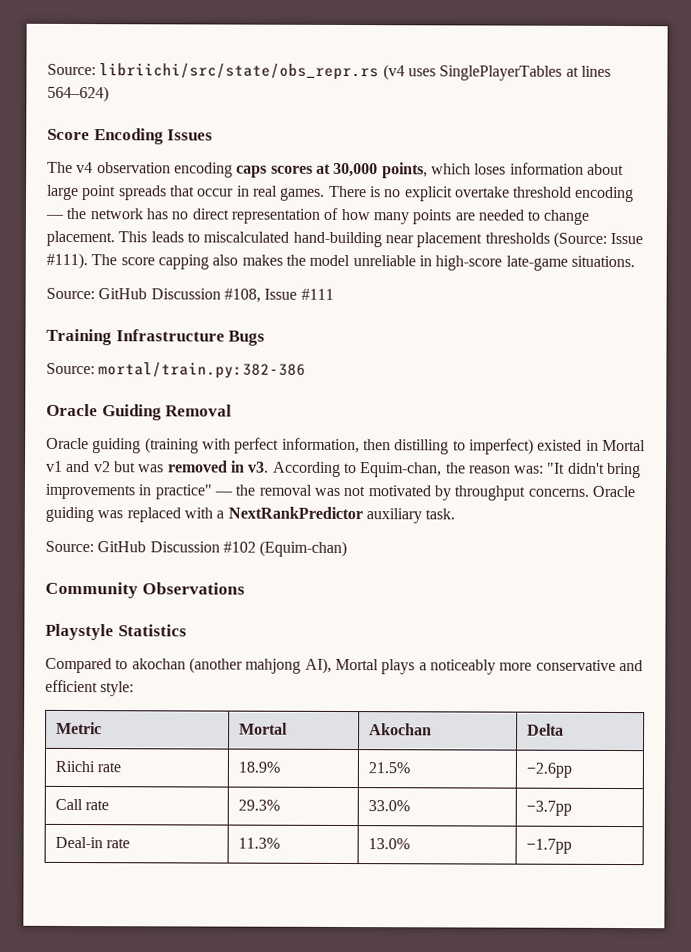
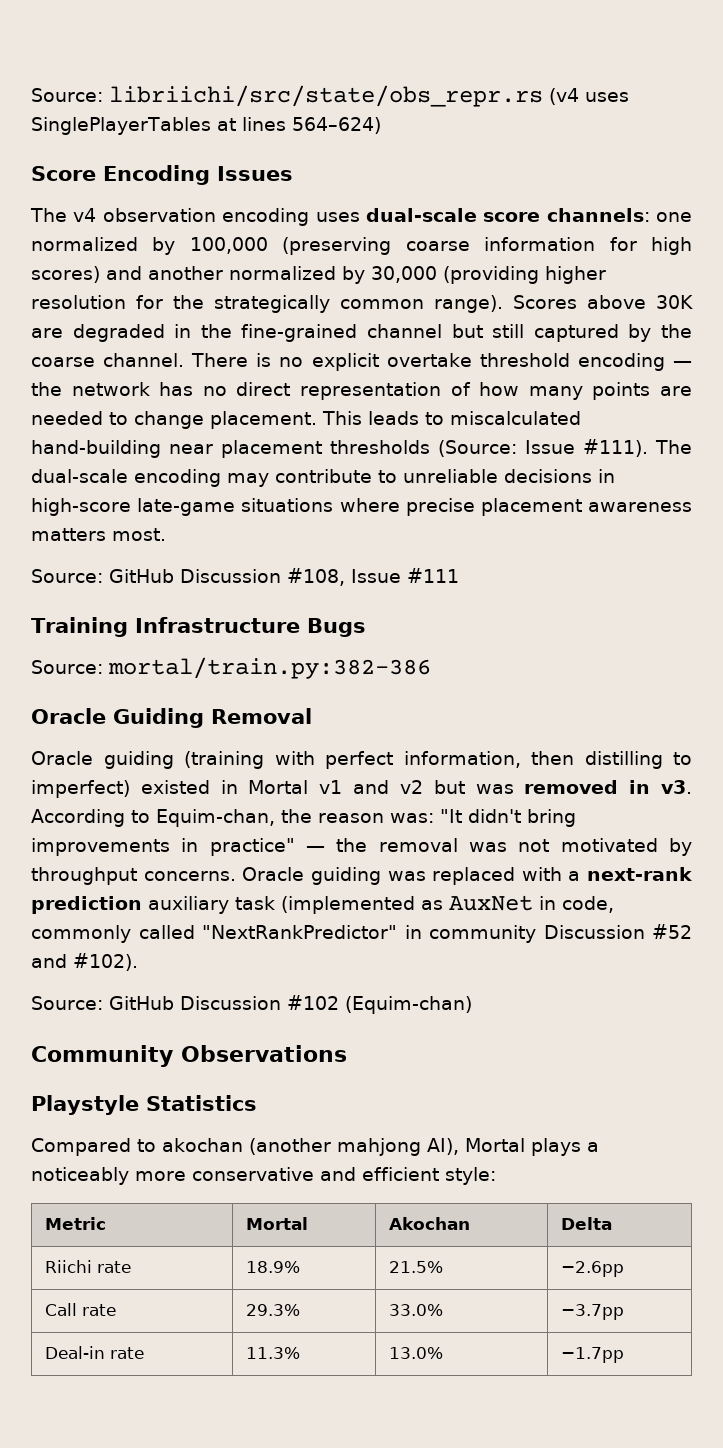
- The v4 observation encoding caps scores at 30,000 points, which loses information about large point spreads that occur in real games.
+ The v4 observation encoding uses dual-scale score channels: one normalized by 100,000 (preserving coarse information for high scores) and another normalized by 30,000 (providing higher resolution for the strategically common range). Scores above 30K are degraded in the fine-grained channel but still captured by the coarse channel.
- The score capping also makes the model unreliable in high-score late-game situations.
+ The dual-scale encoding may contribute to unreliable decisions in high-score late-game situations where precise placement awareness matters most.
- Oracle guiding was replaced with a NextRankPredictor auxiliary task.
+ Oracle guiding was replaced with a next-rank prediction auxiliary task (implemented as AuxNet in code, commonly called "NextRankPredictor" in community Discussion #52 and #102).

